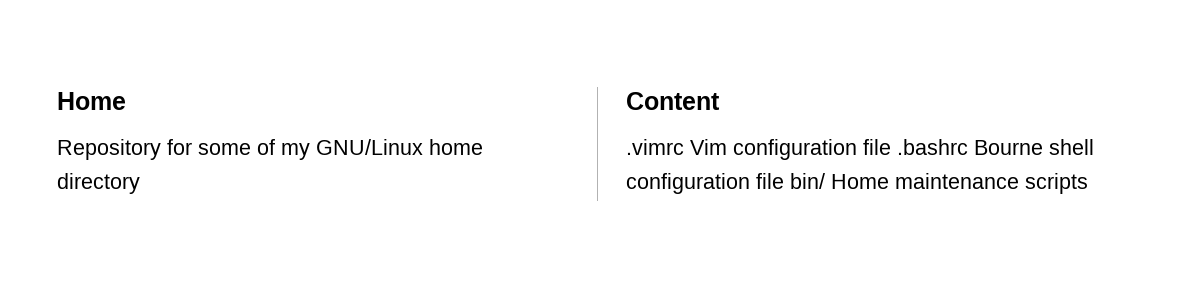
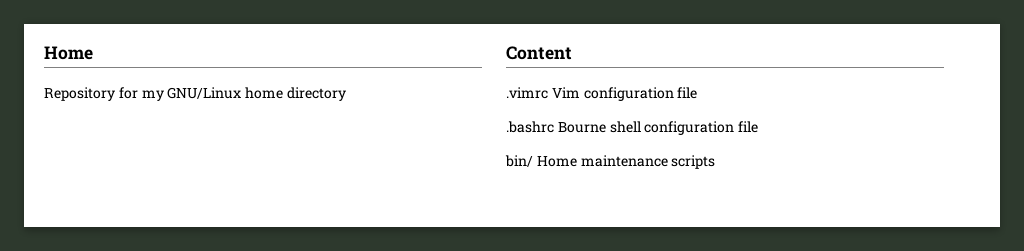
- Repository for some of my GNU/Linux home directory
+ Repository for my GNU/Linux home directory
- .vimrc Vim configuration file .bashrc Bourne shell configuration file bin/ Home maintenance scripts
+ .vimrc Vim configuration file
+ .bashrc Bourne shell configuration file
+ bin/ Home maintenance scripts

